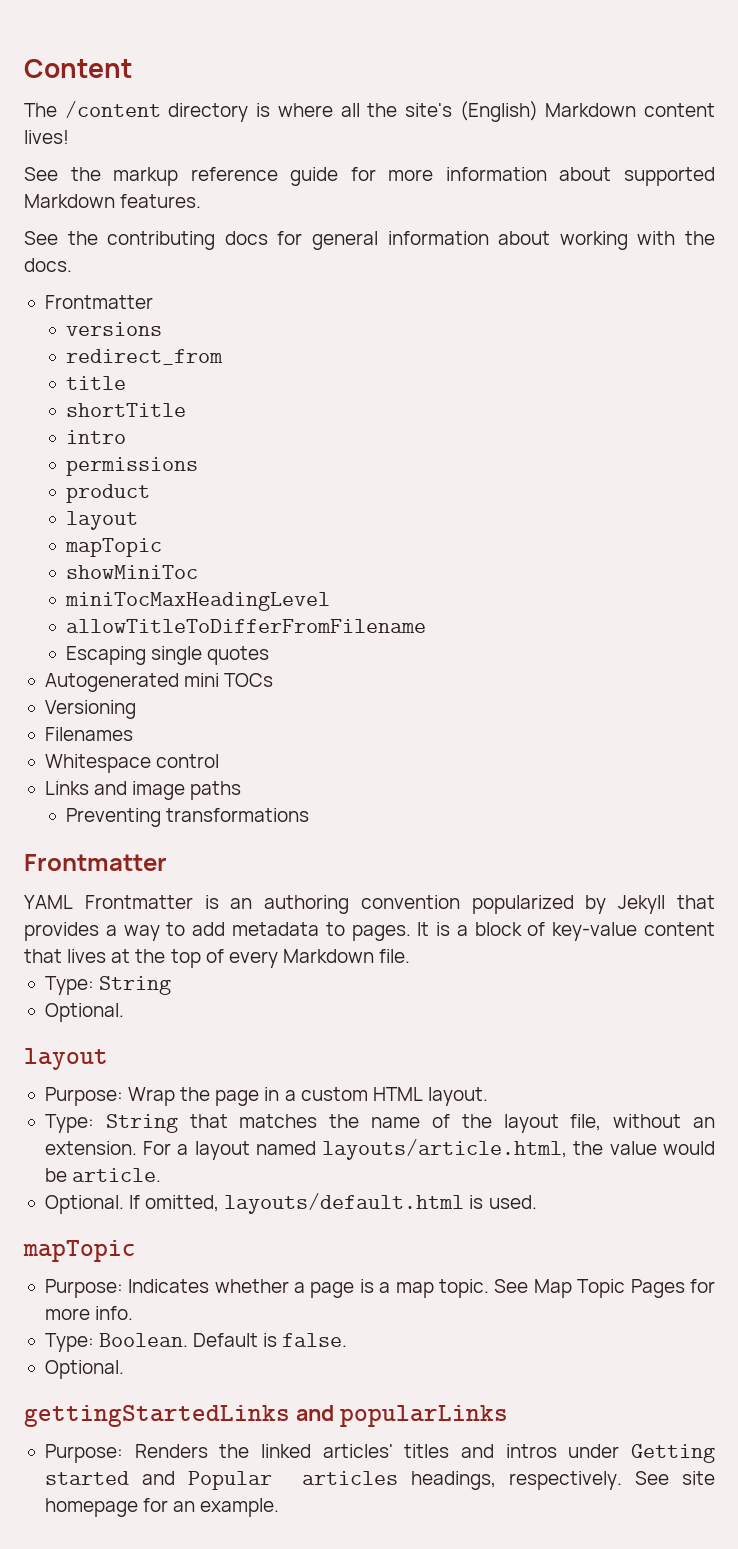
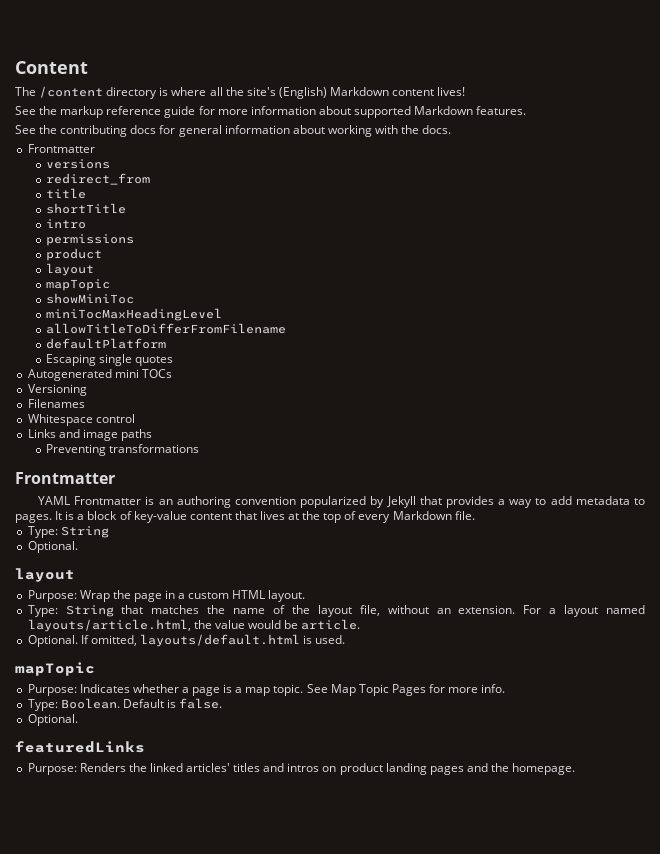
+ defaultPlatform
- gettingStartedLinks and popularLinks
+ featuredLinks
- Purpose: Renders the linked articles' titles and intros under Getting started and Popular articles headings, respectively. See site homepage for an example.
+ Purpose: Renders the linked articles' titles and intros on product landing pages and the homepage.

